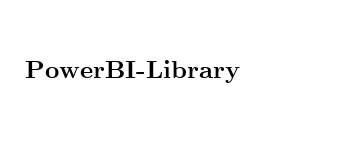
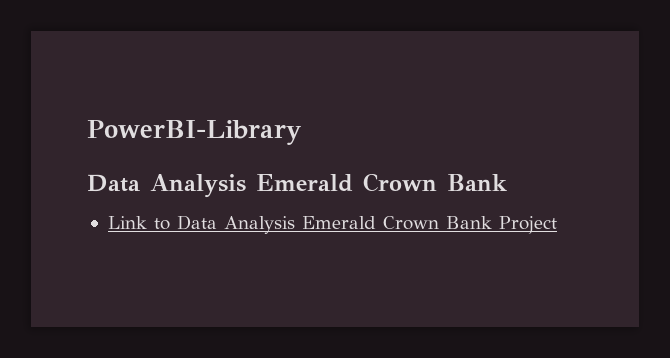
  PowerBI-Library
+ Data Analysis Emerald Crown Bank
+ Link to Data Analysis Emerald Crown Bank Project

